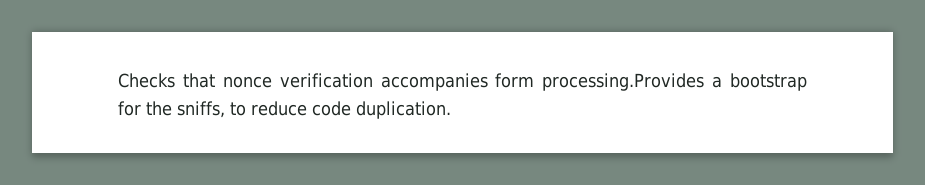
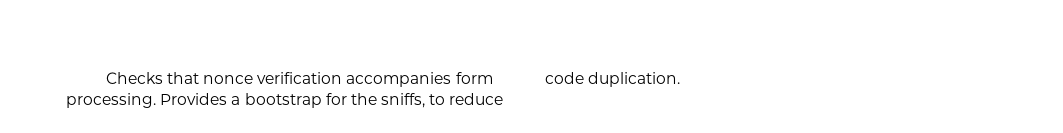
- Checks that nonce verification accompanies form processing.Provides a bootstrap for the sniffs, to reduce code duplication.
+ Checks that nonce verification accompanies form processing. Provides a bootstrap for the sniffs, to reduce code duplication.

